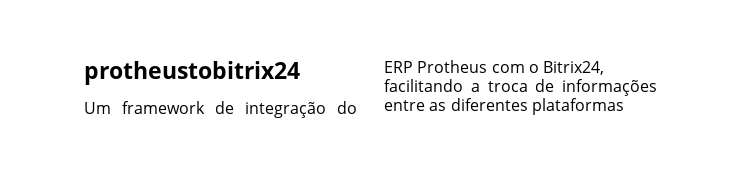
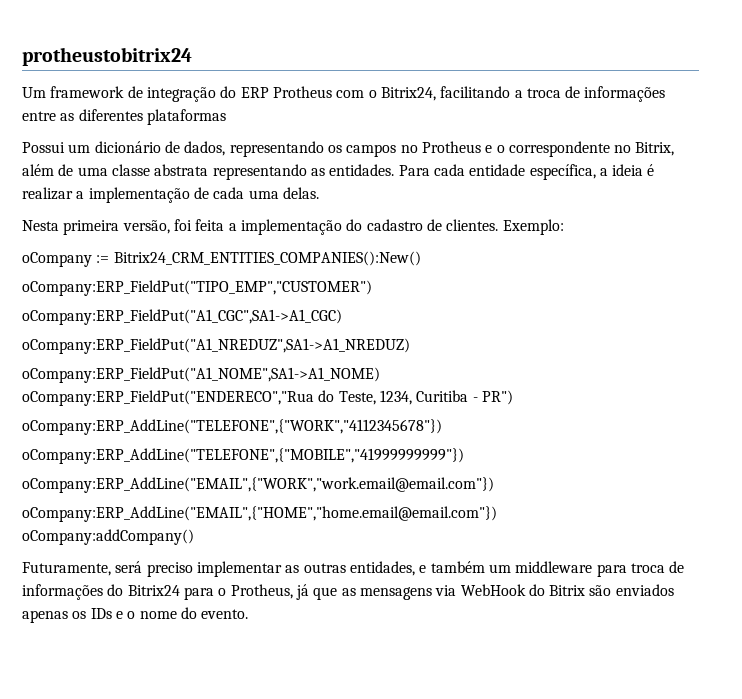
+ Possui um dicionário de dados, representando os campos no Protheus e o correspondente no Bitrix, além de uma classe abstrata representando as entidades. Para cada entidade específica, a ideia é realizar a implementação de cada uma delas.
+ Nesta primeira versão, foi feita a implementação do cadastro de clientes. Exemplo:
+ oCompany := Bitrix24_CRM_ENTITIES_COMPANIES():New()
+ oCompany:ERP_FieldPut("TIPO_EMP","CUSTOMER")
+ oCompany:ERP_FieldPut("A1_CGC",SA1->A1_CGC)
+ oCompany:ERP_FieldPut("A1_NREDUZ",SA1->A1_NREDUZ)
+ oCompany:ERP_FieldPut("A1_NOME",SA1->A1_NOME)
+ oCompany:ERP_FieldPut("ENDERECO","Rua do Teste, 1234, Curitiba - PR")
+ oCompany:ERP_AddLine("TELEFONE",{"WORK","4112345678"})
+ oCompany:ERP_AddLine("TELEFONE",{"MOBILE","41999999999"})
+ oCompany:ERP_AddLine("EMAIL",{"WORK","work.email@email.com"})
+ oCompany:ERP_AddLine("EMAIL",{"HOME","home.email@email.com"})
+ oCompany:addCompany()
+ Futuramente, será preciso implementar as outras entidades, e também um middleware para troca de informações do Bitrix24 para o Protheus, já que as mensagens via WebHook do Bitrix são enviados apenas os IDs e o nome do evento.

